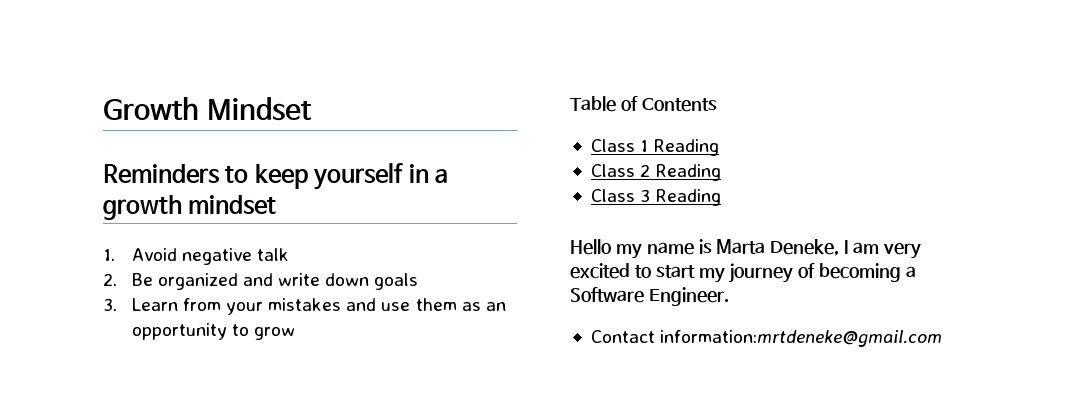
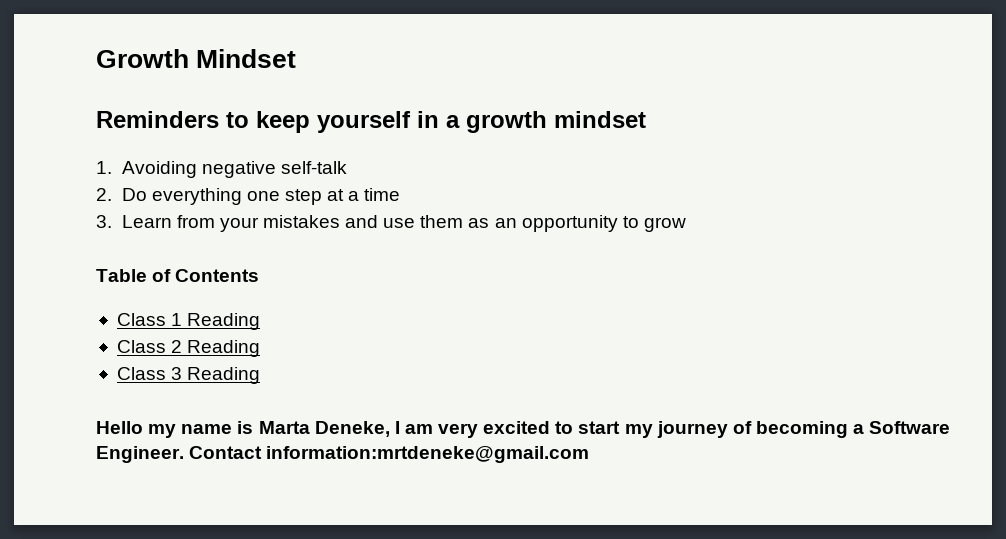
- 1. Avoid negative talk
- 2. Be organized and write down goals
+ 1. Avoiding negative self-talk
+ 2. Do everything one step at a time
- Hello my name is Marta Deneke, I am very excited to start my journey of becoming a Software Engineer.
- Contact information:mrtdeneke@gmail.com
+ Hello my name is Marta Deneke, I am very excited to start my journey of becoming a Software Engineer. Contact information:mrtdeneke@gmail.com

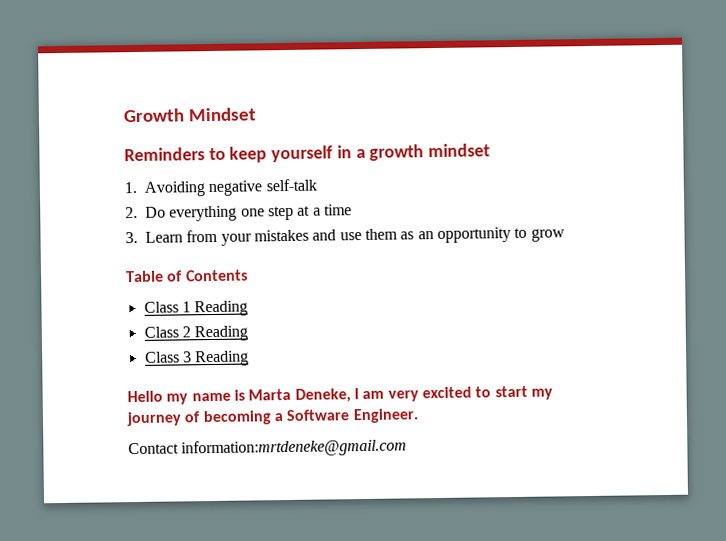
- Hello my name is Marta Deneke, I am very excited to start my journey of becoming a Software Engineer. Contact information:mrtdeneke@gmail.com
+ Hello my name is Marta Deneke, I am very excited to start my journey of becoming a Software Engineer.
+ Contact information:mrtdeneke@gmail.com

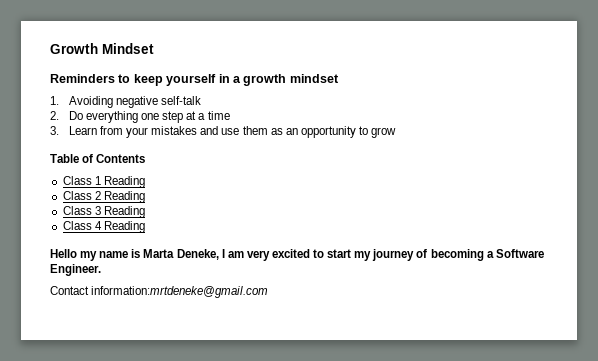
+ Class 4 Reading

